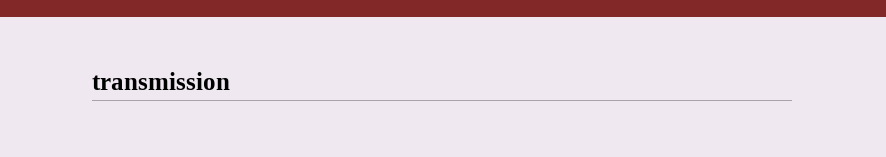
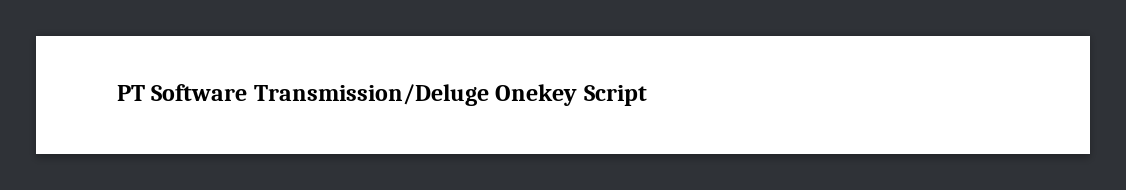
- transmission
+ PT Software Transmission/Deluge Onekey Script

